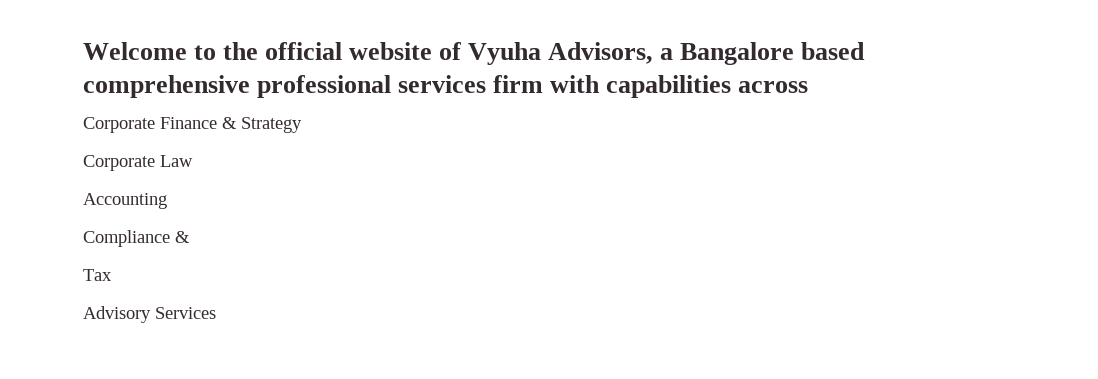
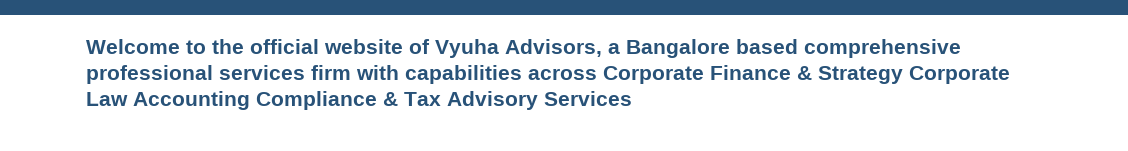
- Welcome to the official website of Vyuha Advisors, a Bangalore based comprehensive professional services firm with capabilities across
- Corporate Finance & Strategy
- Corporate Law
- Accounting
- Compliance &
- Tax
- Advisory Services
+ Welcome to the official website of Vyuha Advisors, a Bangalore based comprehensive professional services firm with capabilities across Corporate Finance & Strategy Corporate Law Accounting Compliance & Tax Advisory Services

